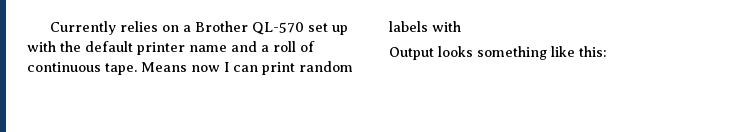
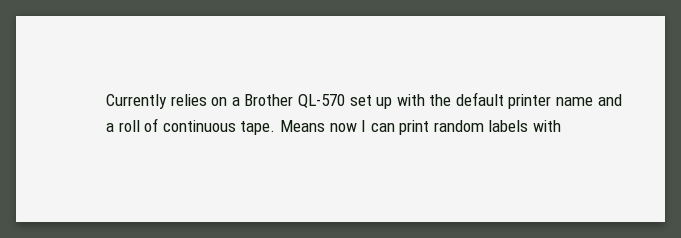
- Output looks something like this:

